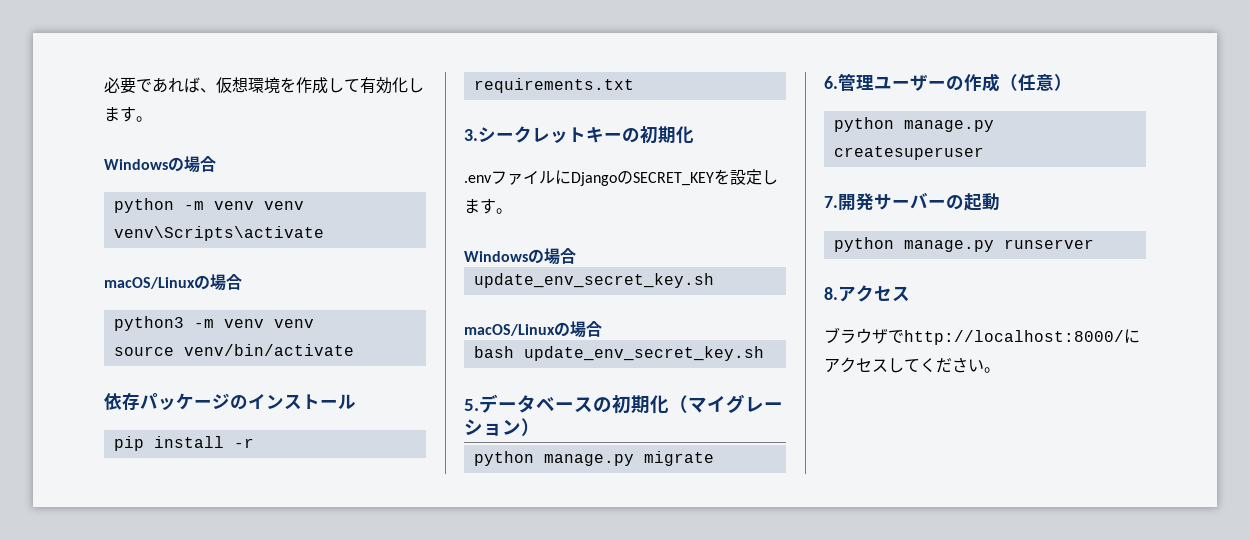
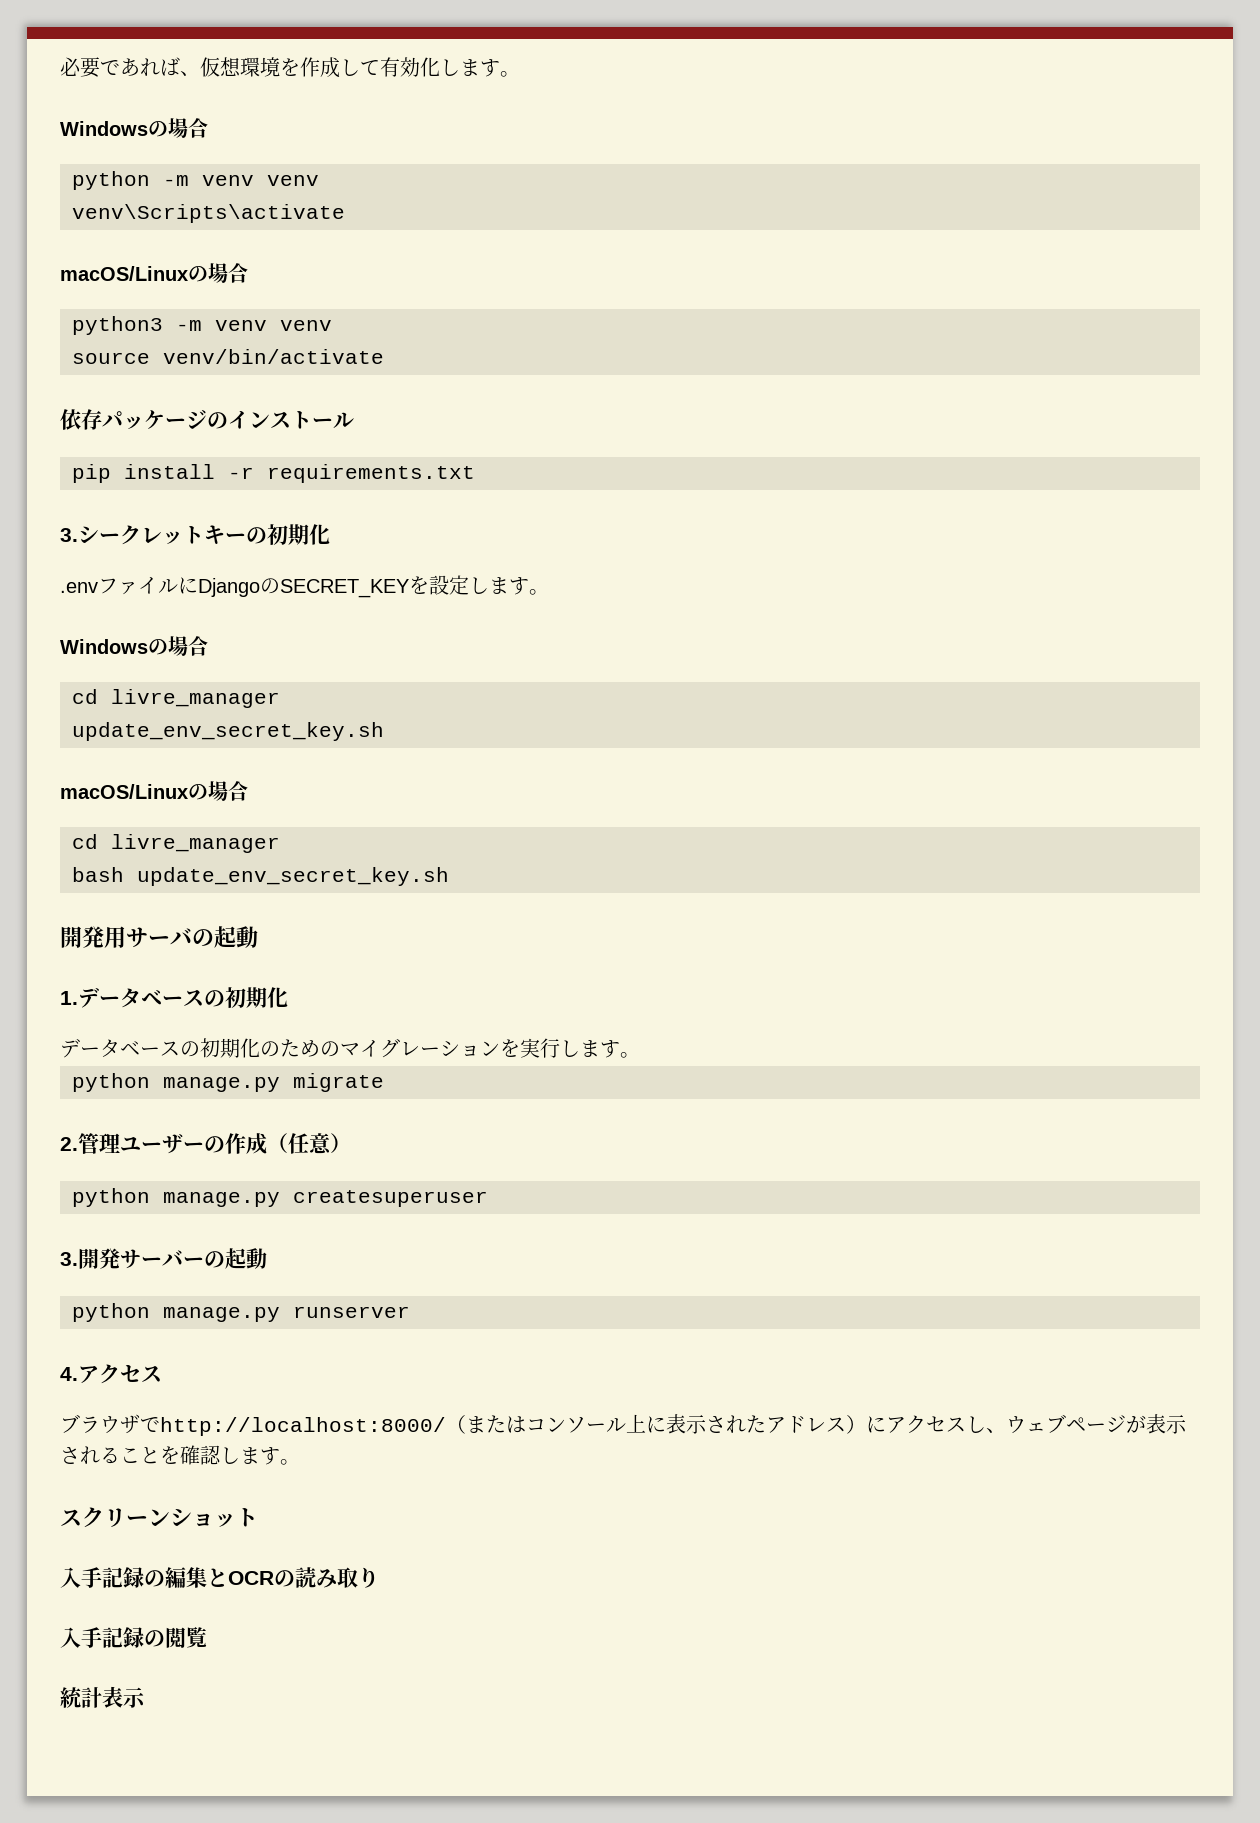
  .envファイルにDjangoのSECRET_KEYを設定します。
  Windowsの場合
+ cd livre_manager
  update_env_secret_key.sh
  macOS/Linuxの場合
+ cd livre_manager
- 5.データベースの初期化（マイグレーション）
+ 開発用サーバの起動
+ 1.データベースの初期化
+ データベースの初期化のためのマイグレーションを実行します。
- 6.管理ユーザーの作成（任意）
+ 2.管理ユーザーの作成（任意）
- 7.開発サーバーの起動
+ 3.開発サーバーの起動
- 8.アクセス
+ 4.アクセス
- ブラウザでhttp://localhost:8000/にアクセスしてください。
+ ブラウザでhttp://localhost:8000/（またはコンソール上に表示されたアドレス）にアクセスし、ウェブページが表示されることを確認します。
+ スクリーンショット
+ 入手記録の編集とOCRの読み取り
+ 入手記録の閲覧
+ 統計表示

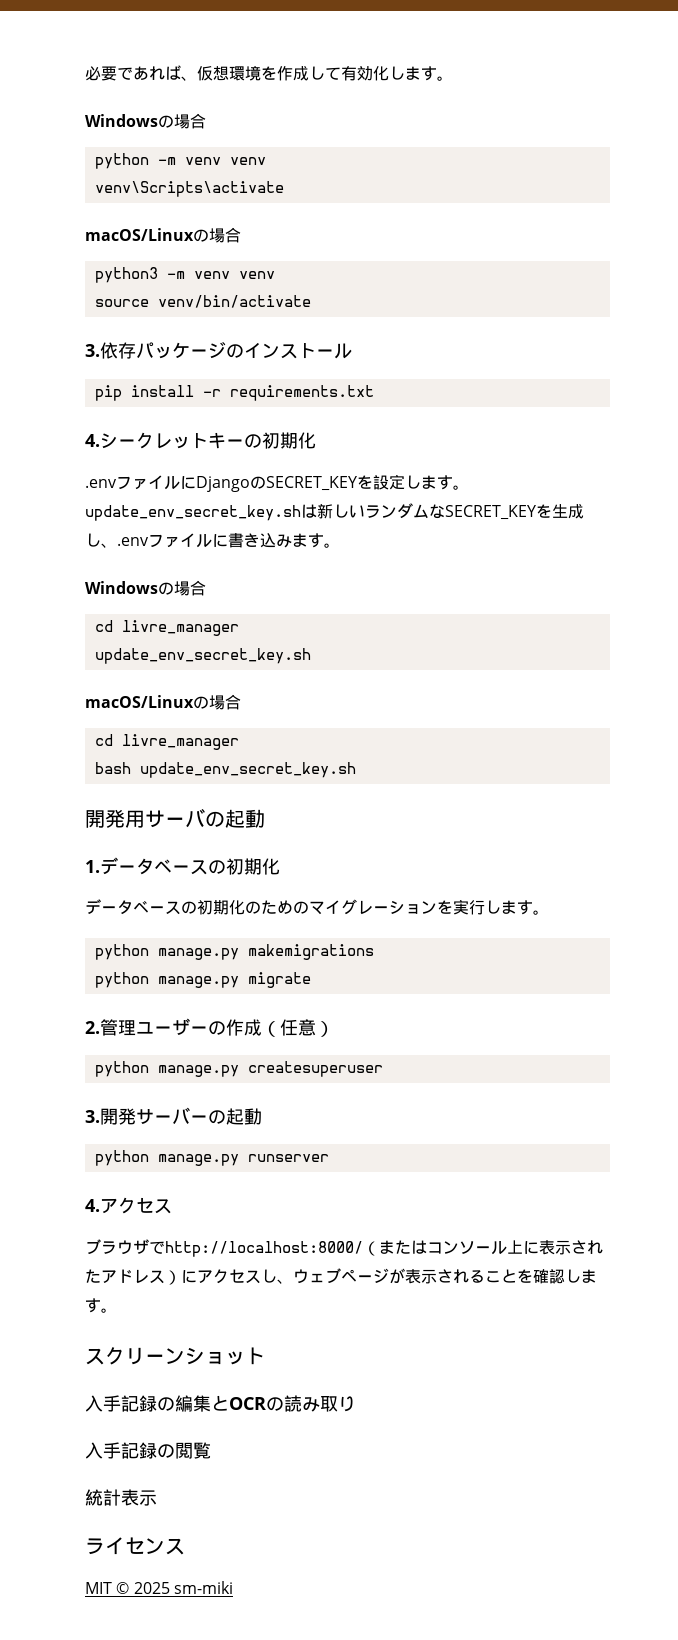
- 依存パッケージのインストール
+ 3.依存パッケージのインストール
- 3.シークレットキーの初期化
+ 4.シークレットキーの初期化
- .envファイルにDjangoのSECRET_KEYを設定します。
+ .envファイルにDjangoのSECRET_KEYを設定します。update_env_secret_key.shは新しいランダムなSECRET_KEYを生成し、.envファイルに書き込みます。
+ python manage.py makemigrations
+ ライセンス
+ MIT © 2025 sm-miki

